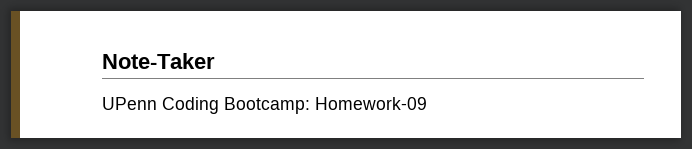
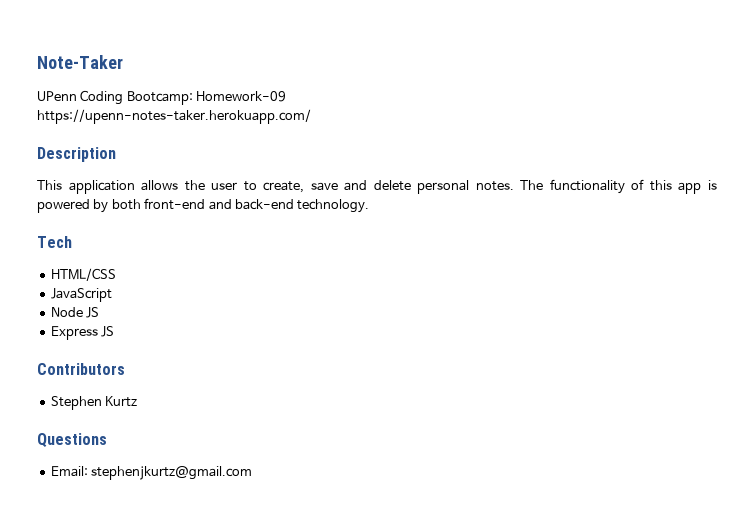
+ https://upenn-notes-taker.herokuapp.com/
+ Description
+ This application allows the user to create, save and delete personal notes. The functionality of this app is powered by both front-end and back-end technology.
+ Tech
+ HTML/CSS
+ JavaScript
+ Node JS
+ Express JS
+ Contributors
+ Stephen Kurtz
+ Questions
+ Email: stephenjkurtz@gmail.com

